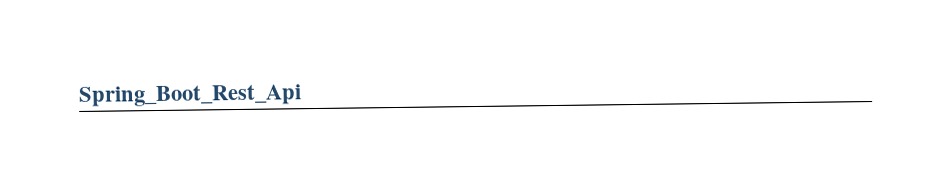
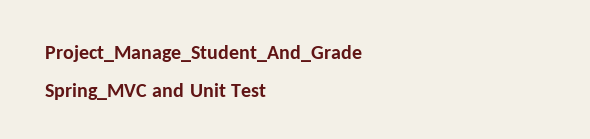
- Spring_Boot_Rest_Api
+ Project_Manage_Student_And_Grade
+ Spring_MVC and Unit Test

